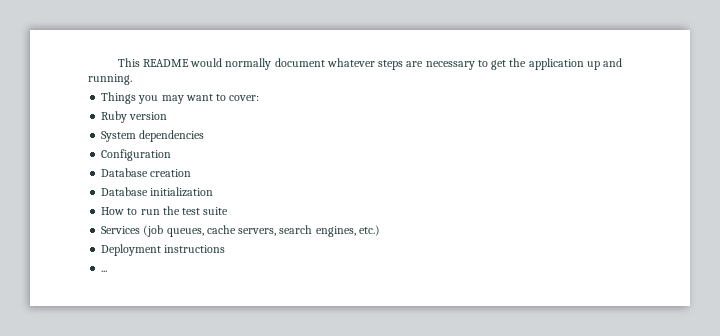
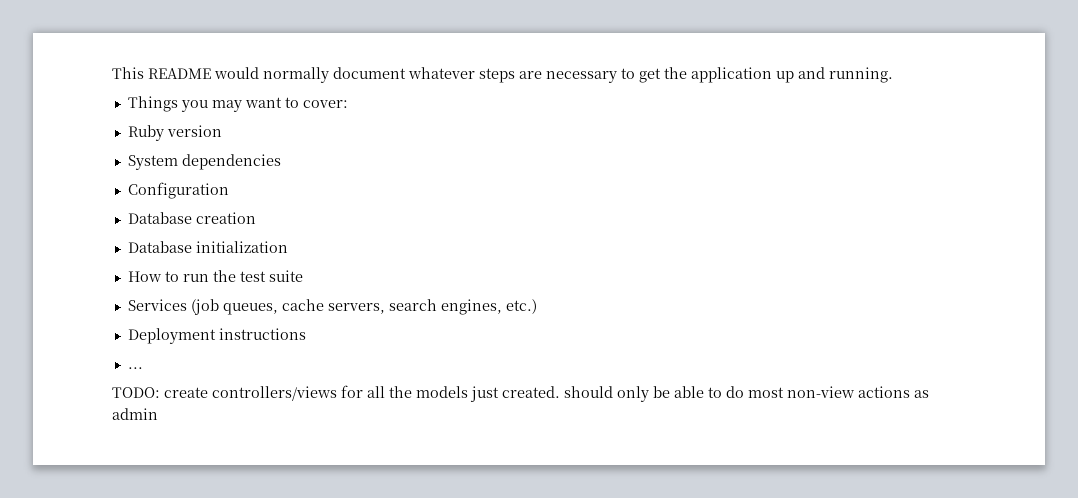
+ TODO: create controllers/views for all the models just created. should only be able to do most non-view actions as admin

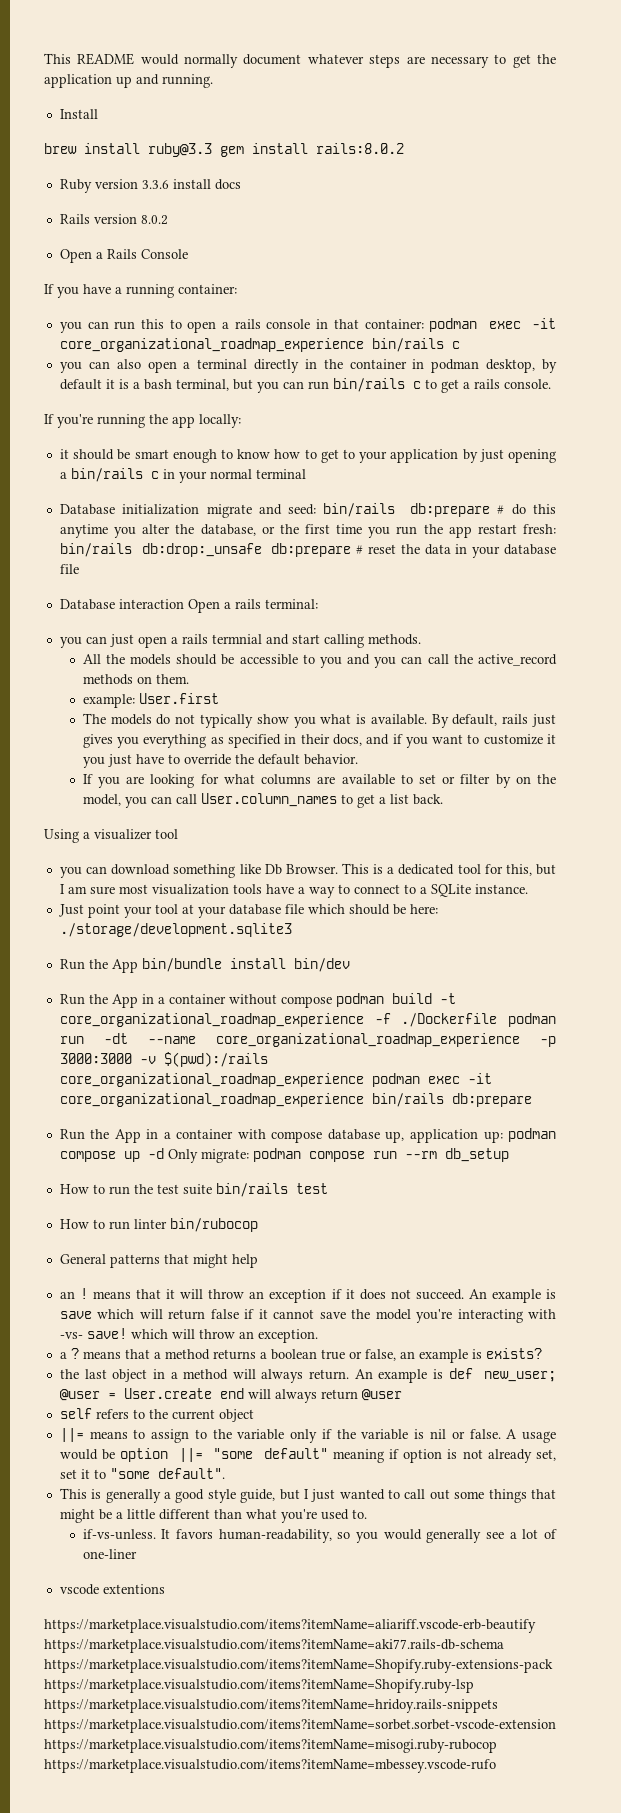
- Things you may want to cover:
- Ruby version
- System dependencies
- Configuration
- Database creation
- Database initialization
+ Install
+ brew install ruby@3.3 gem install rails:8.0.2
+ Ruby version 3.3.6 install docs
+ Rails version 8.0.2
+ Open a Rails Console
+ If you have a running container:
+ you can run this to open a rails console in that container: podman exec -it core_organizational_roadmap_experience bin/rails c
+ you can also open a terminal directly in the container in podman desktop, by default it is a bash terminal, but you can run bin/rails c to get a rails console.
+ If you're running the app locally:
+ it should be smart enough to know how to get to your application by just opening a bin/rails c in your normal terminal
+ Database initialization migrate and seed: bin/rails db:prepare # do this anytime you alter the database, or the first time you run the app restart fresh: bin/rails db:drop:_unsafe db:prepare # reset the data in your database file
+ Database interaction Open a rails terminal:
+ you can just open a rails termnial and start calling methods.
+ All the models should be accessible to you and you can call the active_record methods on them.
+ example: User.first
+ The models do not typically show you what is available. By default, rails just gives you everything as specified in their docs, and if you want to customize it you just have to override the default behavior.
+ If you are looking for what columns are available to set or filter by on the model, you can call User.column_names to get a list back.
+ Using a visualizer tool
+ you can download something like Db Browser. This is a dedicated tool for this, but I am sure most visualization tools have a way to connect to a SQLite instance.
+ Just point your tool at your database file which should be here: ./storage/development.sqlite3
+ Run the App bin/bundle install bin/dev
+ Run the App in a container without compose podman build -t core_organizational_roadmap_experience -f ./Dockerfile podman run -dt --name core_organizational_roadmap_experience -p 3000:3000 -v $(pwd):/rails core_organizational_roadmap_experience podman exec -it core_organizational_roadmap_experience bin/rails db:prepare
+ Run the App in a container with compose database up, application up: podman compose up -d Only migrate: podman compose run --rm db_setup
- How to run the test suite
- Services (job queues, cache servers, search engines, etc.)
- Deployment instructions
- ...
- TODO: create controllers/views for all the models just created. should only be able to do most non-view actions as admin
+ How to run the test suite bin/rails test
+ How to run linter bin/rubocop
+ General patterns that might help
+ an ! means that it will throw an exception if it does not succeed. An example is save which will return false if it cannot save the model you're interacting with -vs- save! which will throw an exception.
+ a ? means that a method returns a boolean true or false, an example is exists?
+ the last object in a method will always return. An example is def new_user; @user = User.create end will always return @user
+ self refers to the current object
+ ||= means to assign to the variable only if the variable is nil or false. A usage would be option ||= "some default" meaning if option is not already set, set it to "some default".
+ This is generally a good style guide, but I just wanted to call out some things that might be a little different than what you're used to.
+ if-vs-unless. It favors human-readability, so you would generally see a lot of one-liner
+ vscode extentions
+ https://marketplace.visualstudio.com/items?itemName=aliariff.vscode-erb-beautify https://marketplace.visualstudio.com/items?itemName=aki77.rails-db-schema https://marketplace.visualstudio.com/items?itemName=Shopify.ruby-extensions-pack https://marketplace.visualstudio.com/items?itemName=Shopify.ruby-lsp https://marketplace.visualstudio.com/items?itemName=hridoy.rails-snippets https://marketplace.visualstudio.com/items?itemName=sorbet.sorbet-vscode-extension https://marketplace.visualstudio.com/items?itemName=misogi.ruby-rubocop https://marketplace.visualstudio.com/items?itemName=mbessey.vscode-rufo

